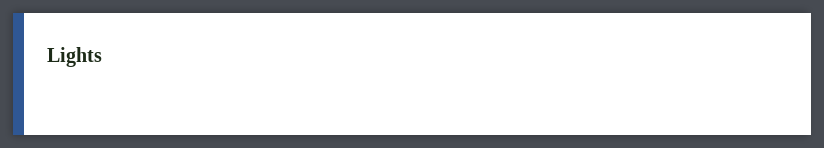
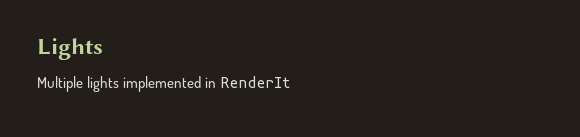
+ Multiple lights implemented in RenderIt

